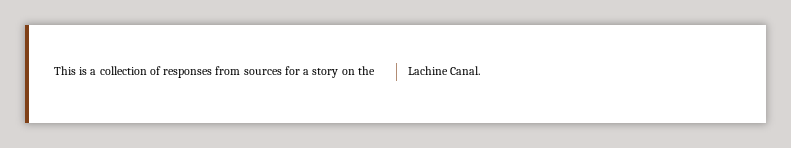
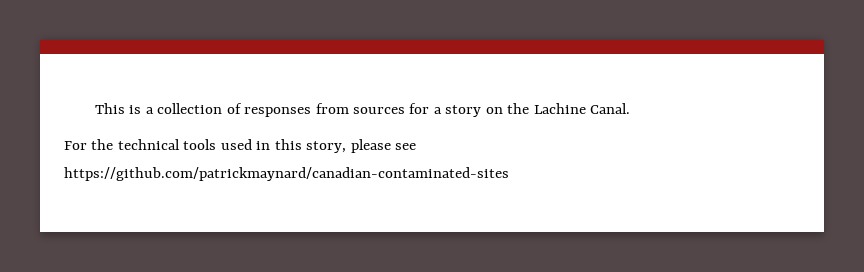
+ For the technical tools used in this story, please see https://github.com/patrickmaynard/canadian-contaminated-sites

